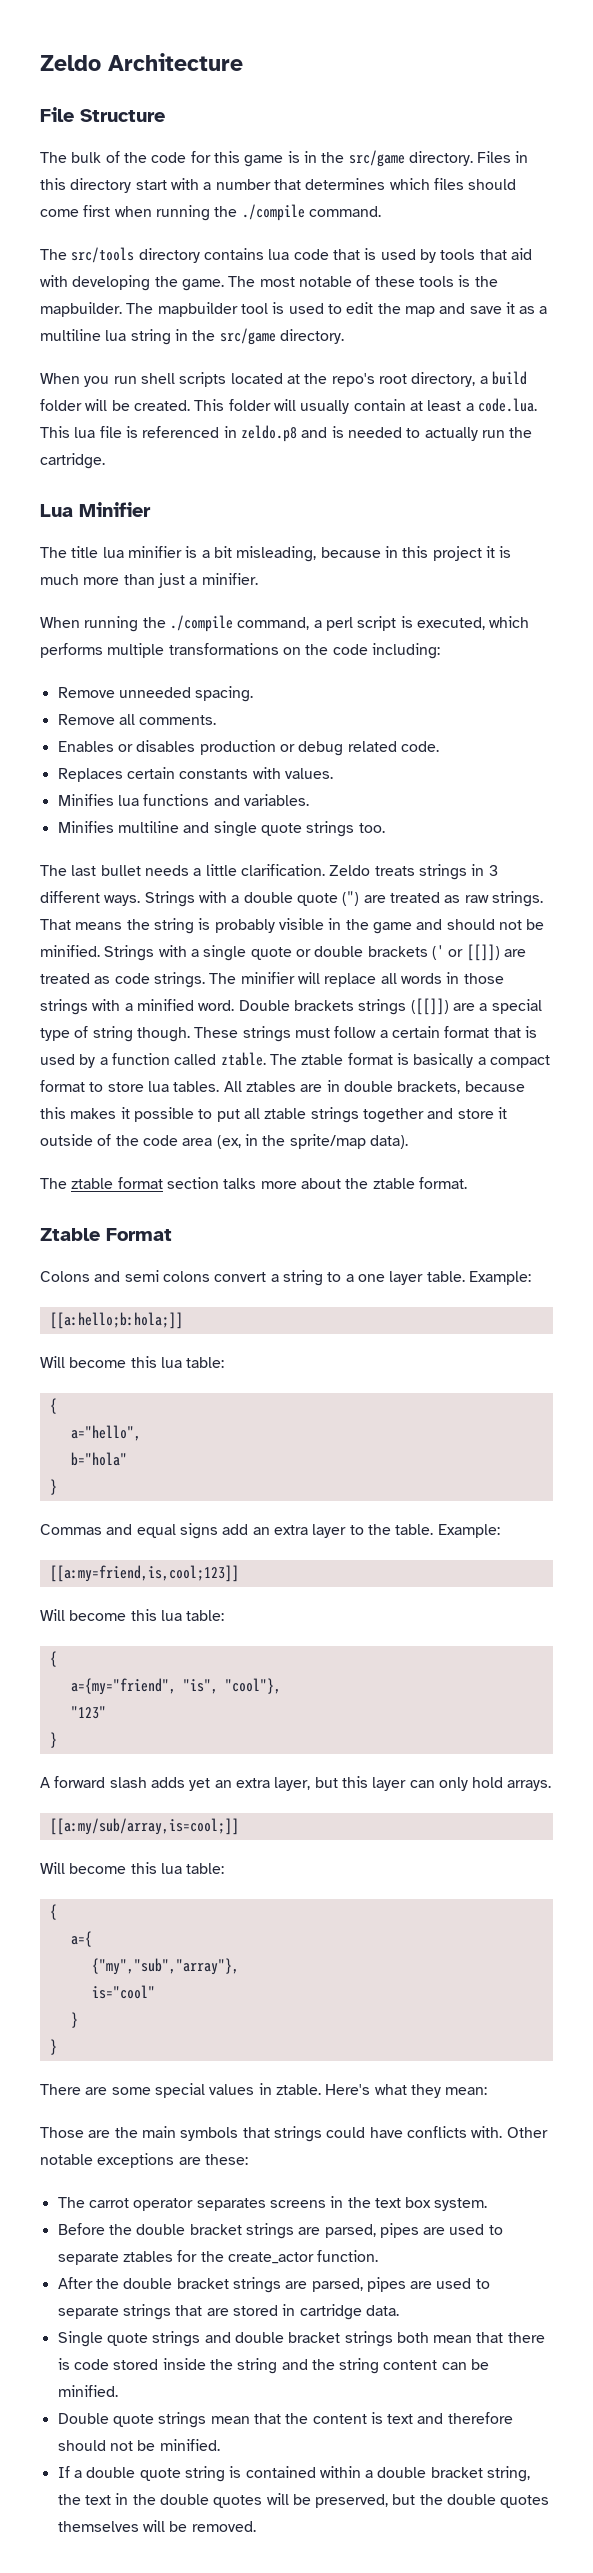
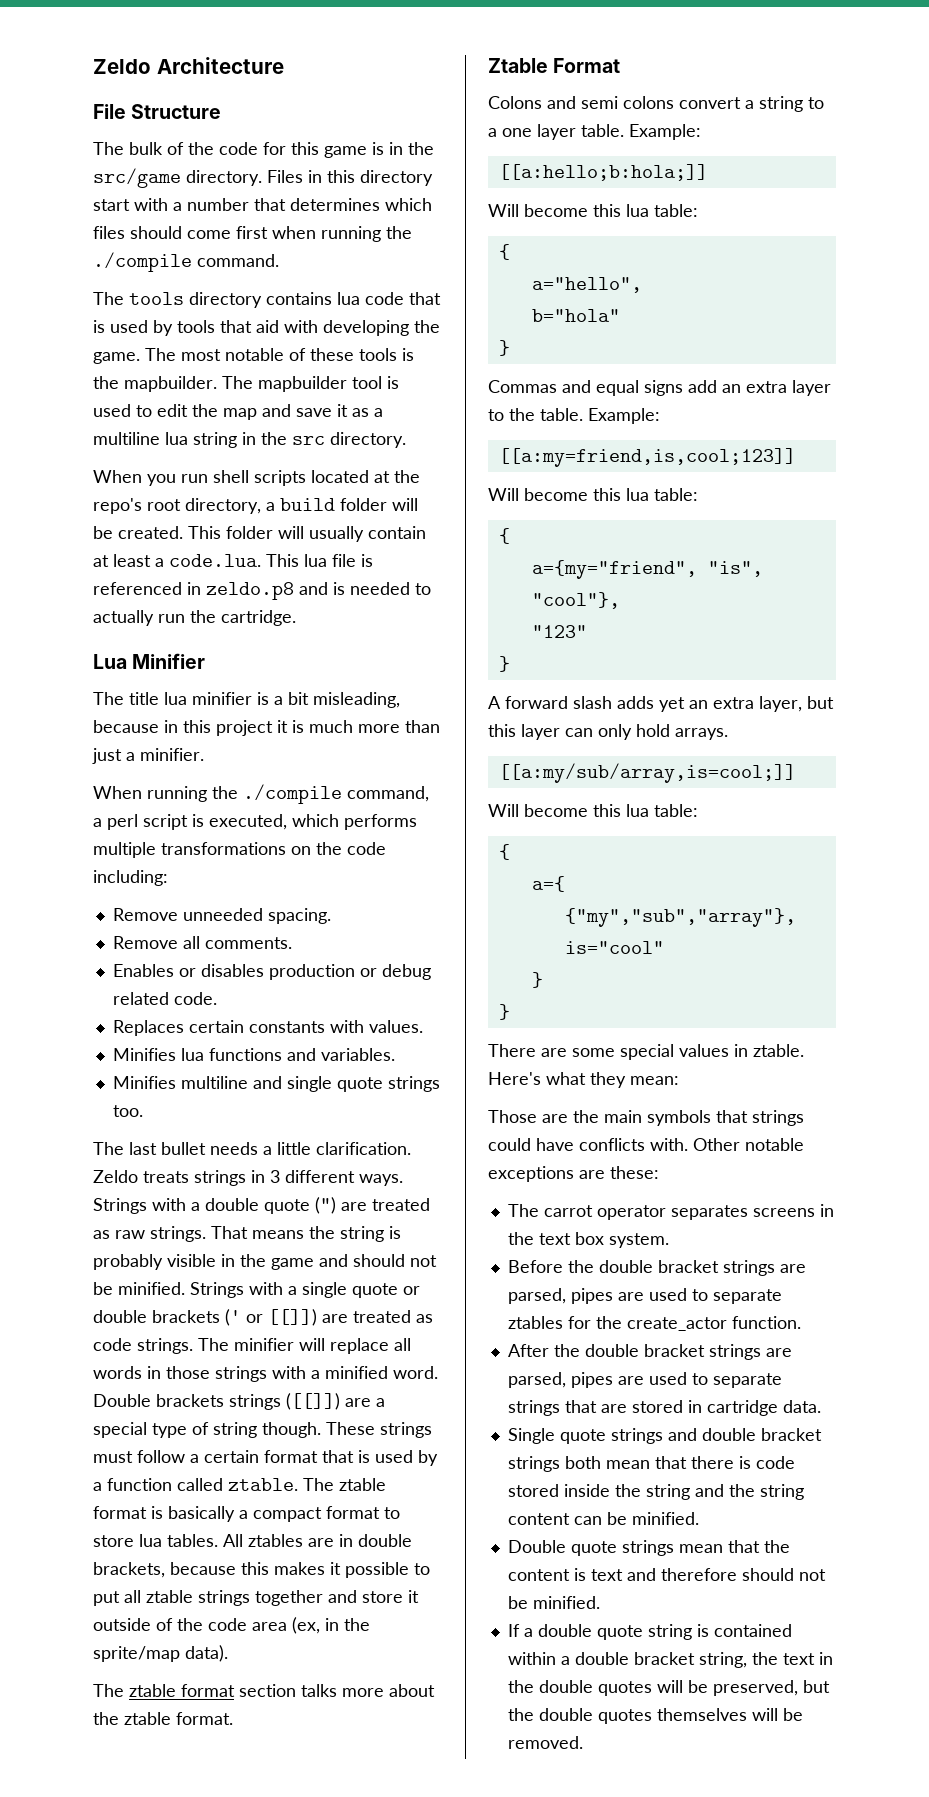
- The src/tools directory contains lua code that is used by tools that aid with developing the game.
+ The tools directory contains lua code that is used by tools that aid with developing the game.
- The mapbuilder tool is used to edit the map and save it as a multiline lua string in the src/game directory.
+ The mapbuilder tool is used to edit the map and save it as a multiline lua string in the src directory.

